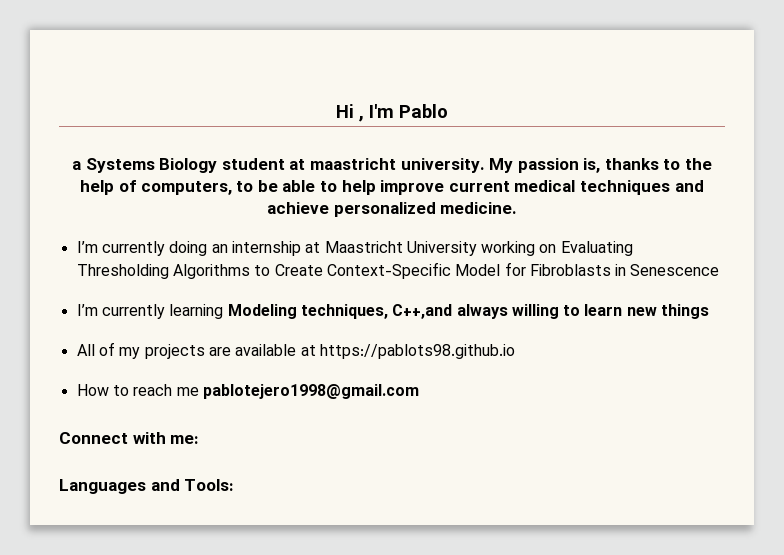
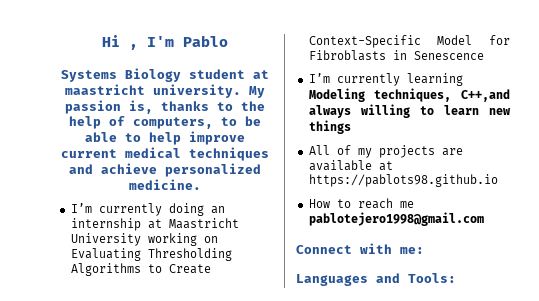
- a Systems Biology student at maastricht university.
+ Systems Biology student at maastricht university.

